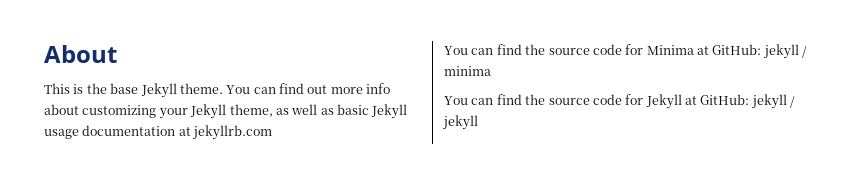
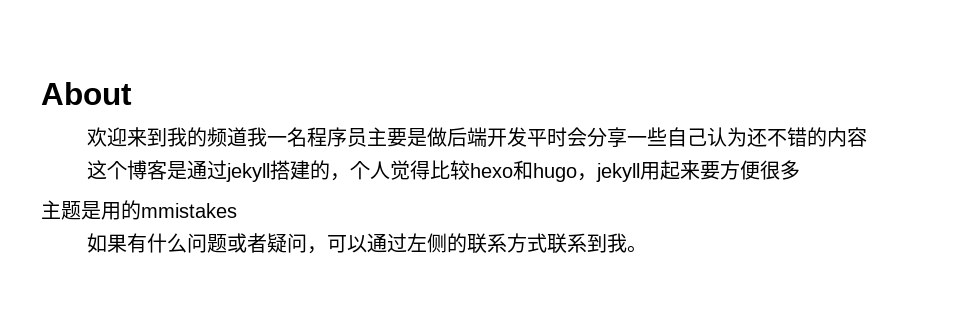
- This is the base Jekyll theme. You can find out more info about customizing your Jekyll theme, as well as basic Jekyll usage documentation at jekyllrb.com
- You can find the source code for Minima at GitHub: jekyll / minima
- You can find the source code for Jekyll at GitHub: jekyll / jekyll
+ 欢迎来到我的频道我一名程序员主要是做后端开发平时会分享一些自己认为还不错的内容
+ 这个博客是通过jekyll搭建的，个人觉得比较hexo和hugo，jekyll用起来要方便很多
+ 主题是用的mmistakes
+ 如果有什么问题或者疑问，可以通过左侧的联系方式联系到我。

